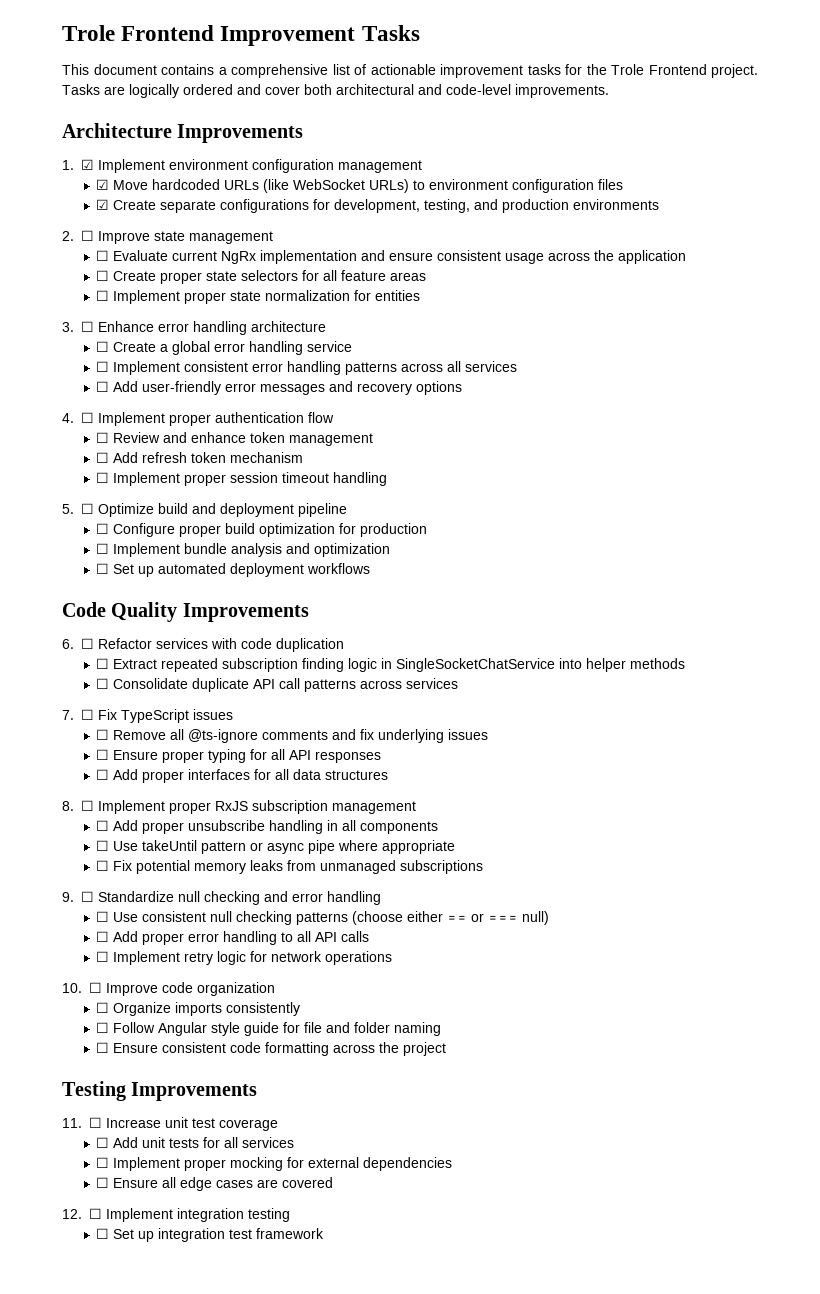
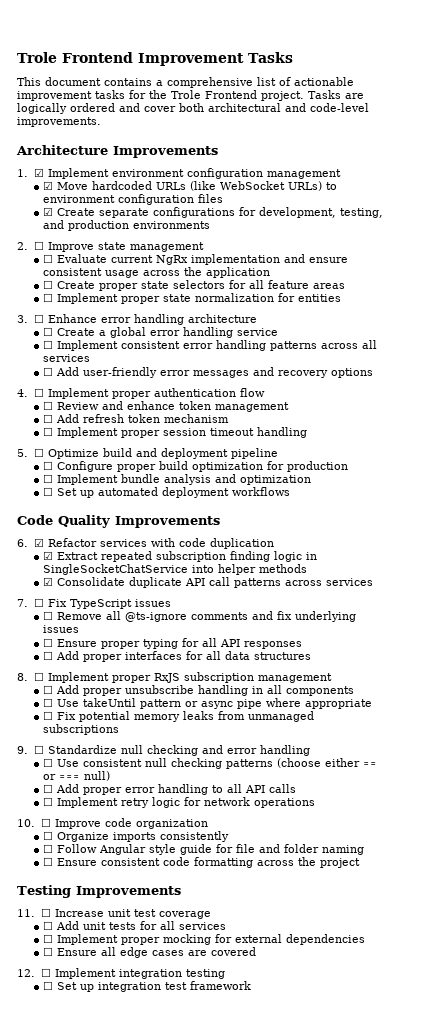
- 6. ☐ Refactor services with code duplication
+ 6. ☑ Refactor services with code duplication
- ☐ Extract repeated subscription finding logic in SingleSocketChatService into helper methods
+ ☑ Extract repeated subscription finding logic in SingleSocketChatService into helper methods
- ☐ Consolidate duplicate API call patterns across services
+ ☑ Consolidate duplicate API call patterns across services

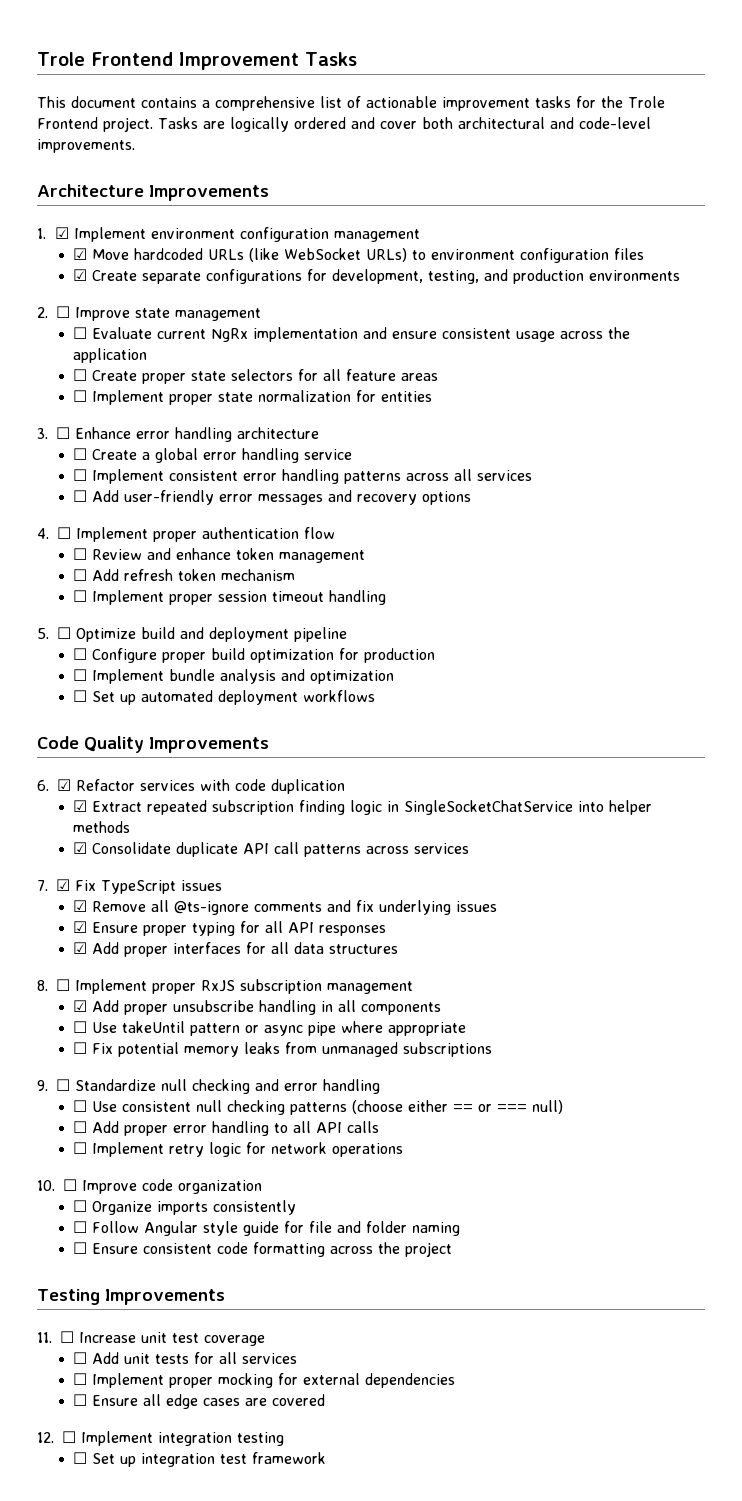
- 7. ☐ Fix TypeScript issues
+ 7. ☑ Fix TypeScript issues
- ☐ Remove all @ts-ignore comments and fix underlying issues
+ ☑ Remove all @ts-ignore comments and fix underlying issues
- ☐ Ensure proper typing for all API responses
+ ☑ Ensure proper typing for all API responses
- ☐ Add proper interfaces for all data structures
+ ☑ Add proper interfaces for all data structures
- ☐ Add proper unsubscribe handling in all components
+ ☑ Add proper unsubscribe handling in all components

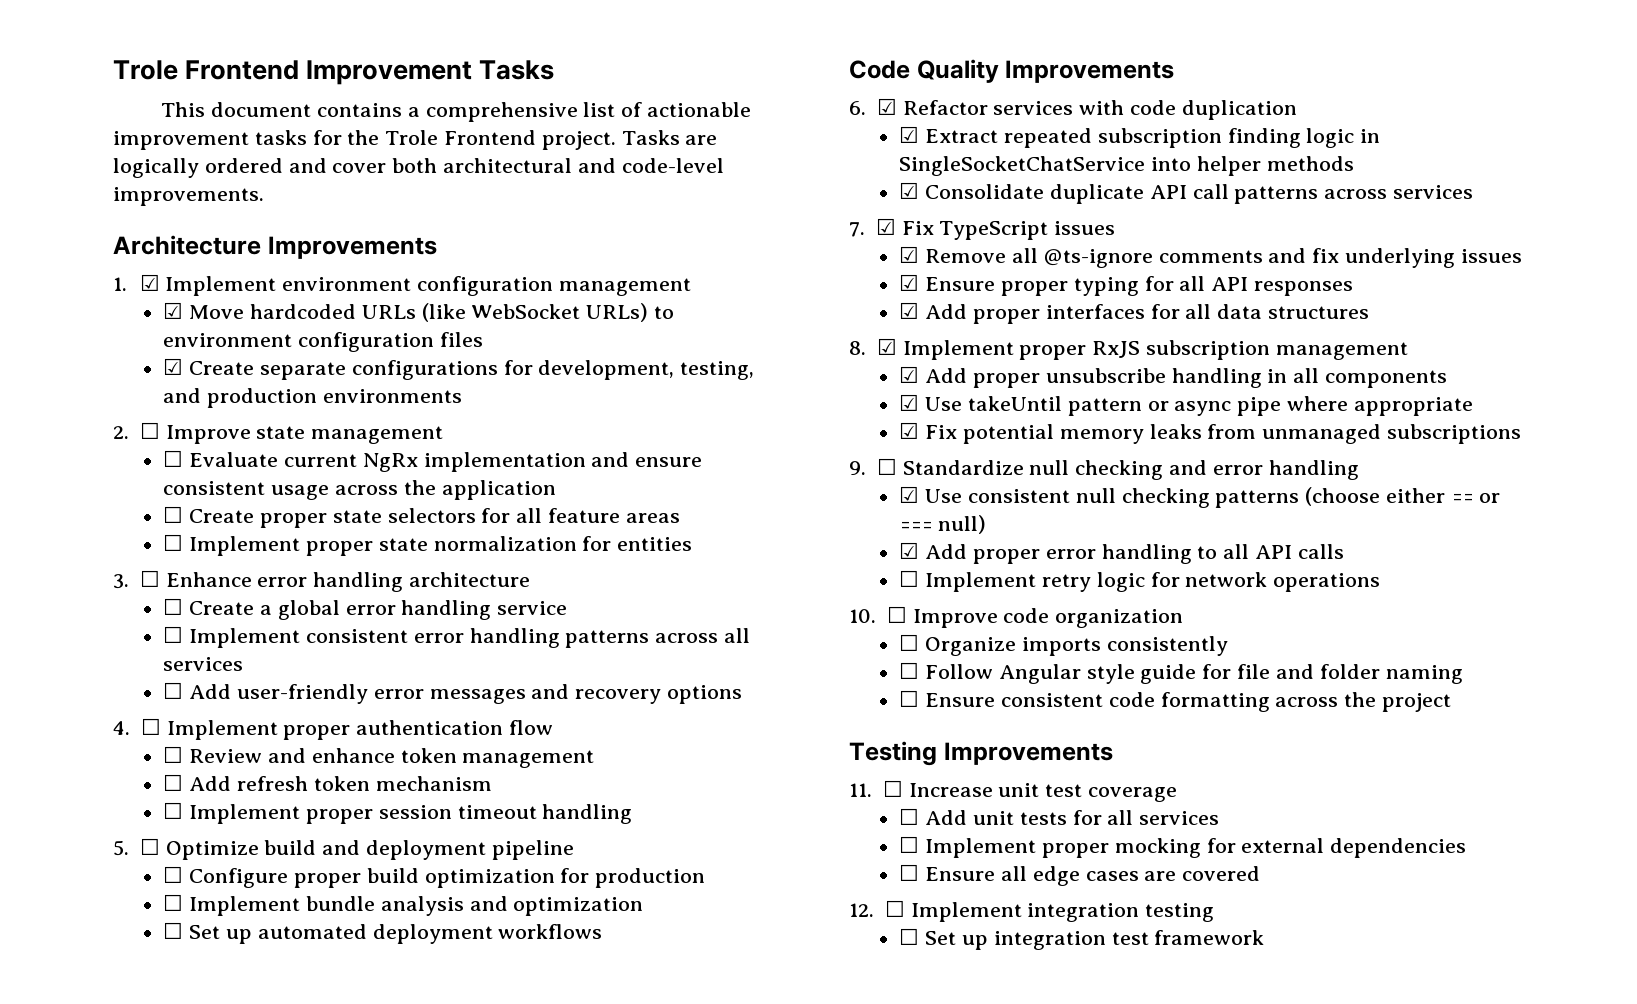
- 8. ☐ Implement proper RxJS subscription management
+ 8. ☑ Implement proper RxJS subscription management
- ☐ Use takeUntil pattern or async pipe where appropriate
+ ☑ Use takeUntil pattern or async pipe where appropriate
- ☐ Fix potential memory leaks from unmanaged subscriptions
+ ☑ Fix potential memory leaks from unmanaged subscriptions
- ☐ Use consistent null checking patterns (choose either == or === null)
+ ☑ Use consistent null checking patterns (choose either == or === null)
- ☐ Add proper error handling to all API calls
+ ☑ Add proper error handling to all API calls

